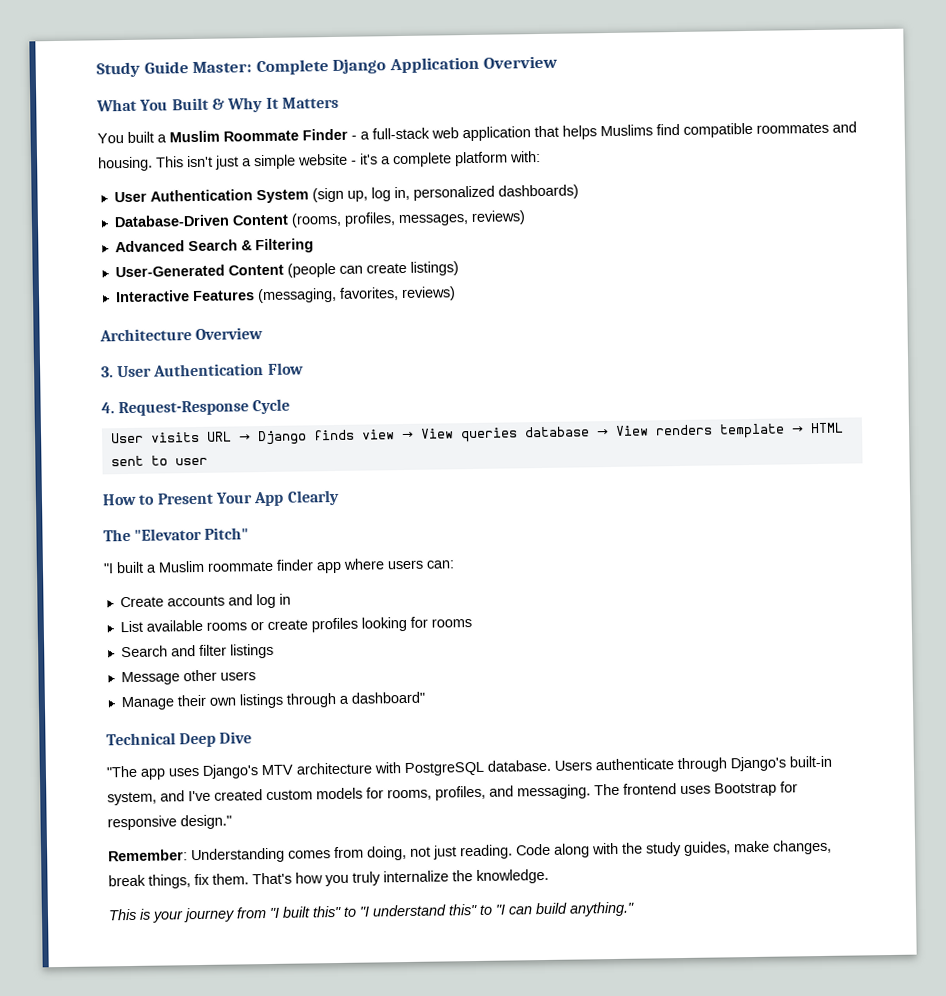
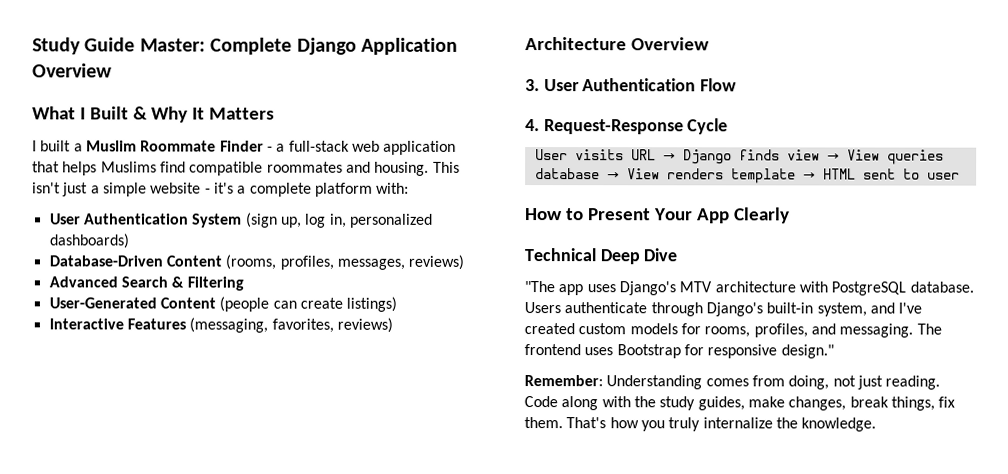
- What You Built & Why It Matters
+ What I Built & Why It Matters
- You built a Muslim Roommate Finder - a full-stack web application that helps Muslims find compatible roommates and housing.
+ I built a Muslim Roommate Finder - a full-stack web application that helps Muslims find compatible roommates and housing.
- The "Elevator Pitch"
- "I built a Muslim roommate finder app where users can:
- Create accounts and log in
- List available rooms or create profiles looking for rooms
- Search and filter listings
- Message other users
- Manage their own listings through a dashboard"
- This is your journey from "I built this" to "I understand this" to "I can build anything."

